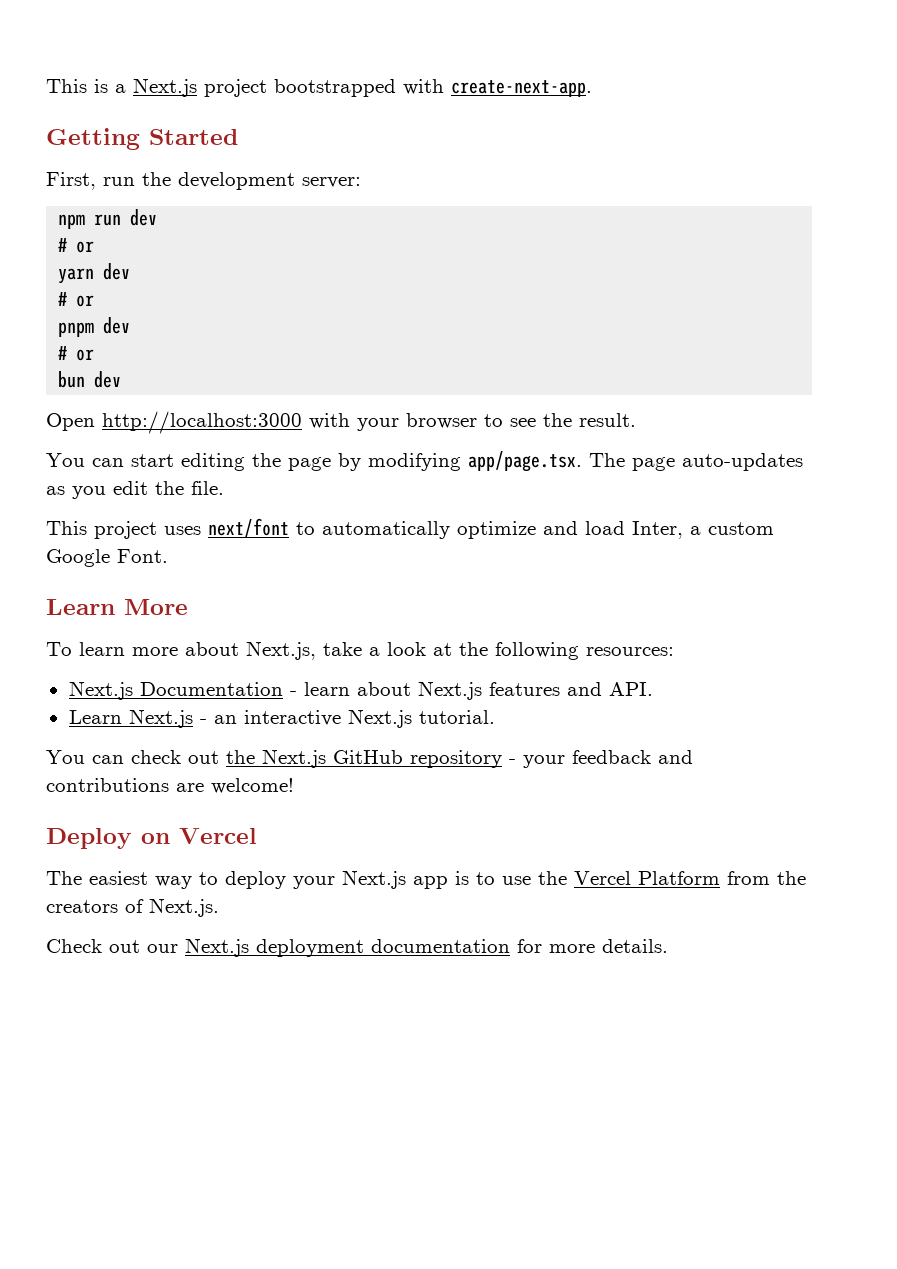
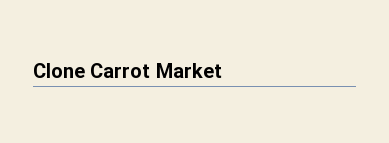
- This is a Next.js project bootstrapped with create-next-app.
- Getting Started
- First, run the development server:
- npm run dev
- # or
- yarn dev
- # or
- pnpm dev
- # or
- bun dev
- Open http://localhost:3000 with your browser to see the result.
- You can start editing the page by modifying app/page.tsx. The page auto-updates as you edit the file.
- This project uses next/font to automatically optimize and load Inter, a custom Google Font.
- Learn More
- To learn more about Next.js, take a look at the following resources:
- Next.js Documentation - learn about Next.js features and API.
- Learn Next.js - an interactive Next.js tutorial.
- You can check out the Next.js GitHub repository - your feedback and contributions are welcome!
- Deploy on Vercel
- The easiest way to deploy your Next.js app is to use the Vercel Platform from the creators of Next.js.
- Check out our Next.js deployment documentation for more details.
+ Clone Carrot Market

